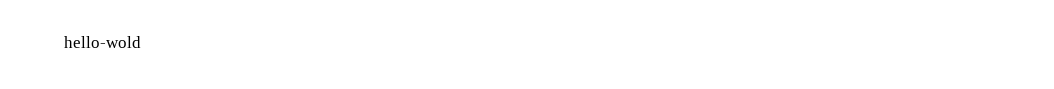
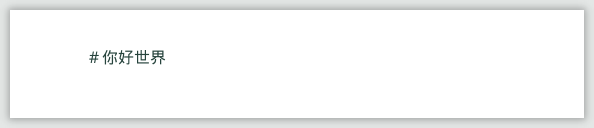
- hello-wold
+ ＃你好世界

